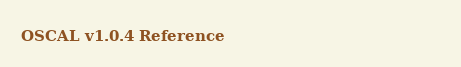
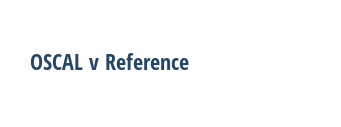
- OSCAL v1.0.4 Reference
+ OSCAL v Reference

